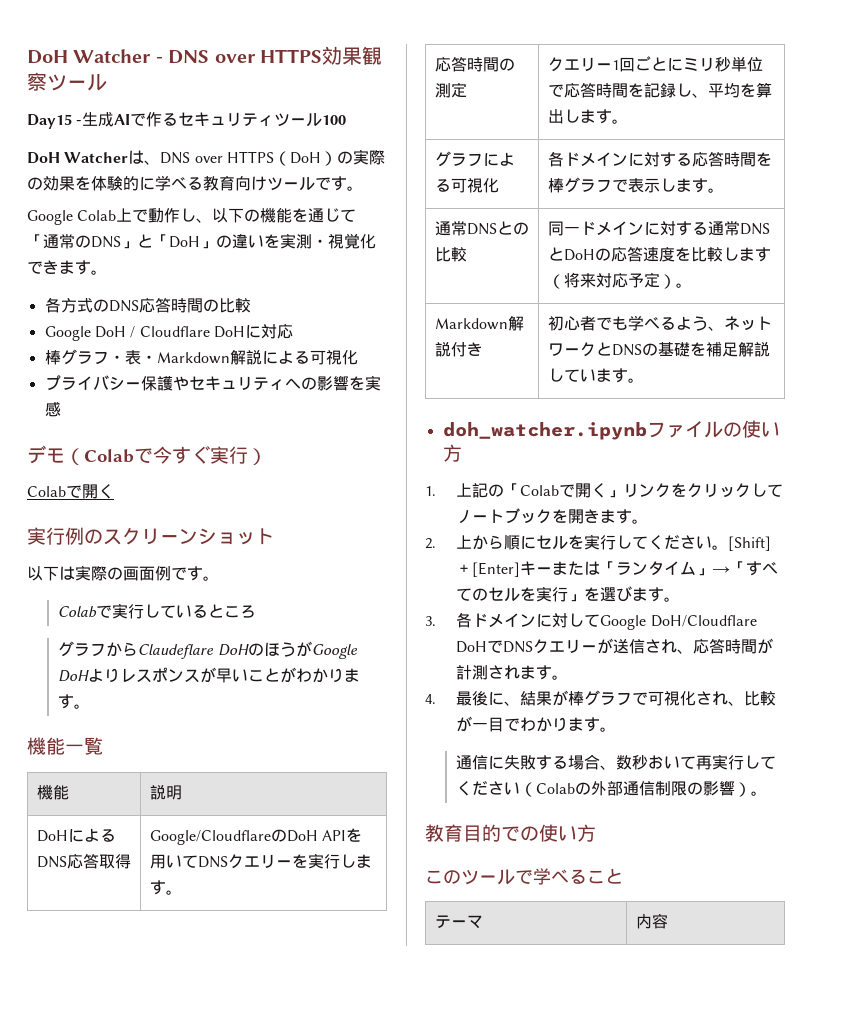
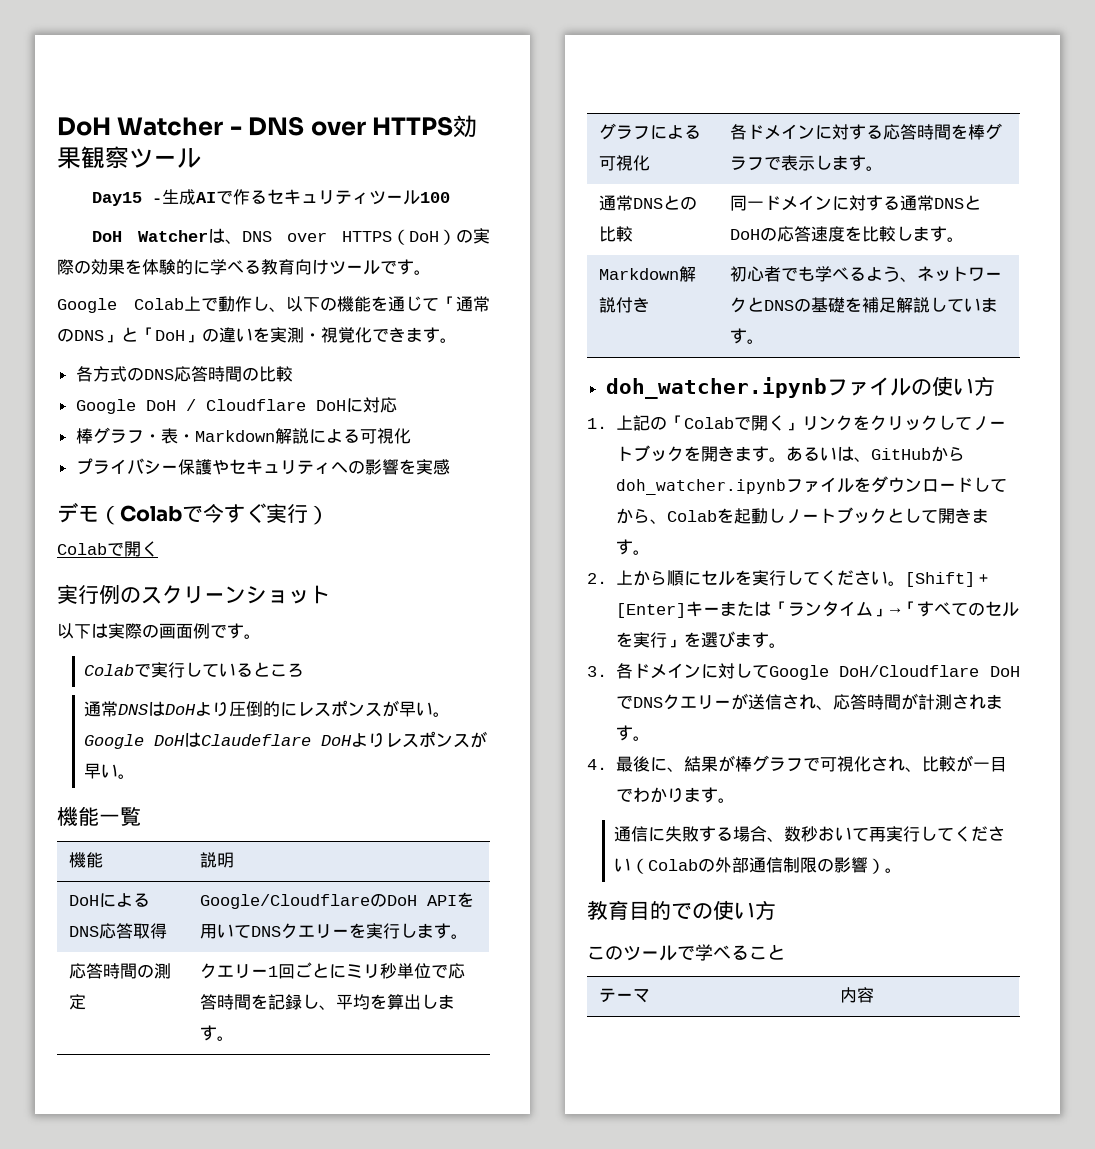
- グラフからClaudeflare DoHのほうがGoogle DoHよりレスポンスが早いことがわかります。
+ 通常DNSはDoHより圧倒的にレスポンスが早い。Google DoHはClaudeflare DoHよりレスポンスが早い。
- 通常DNSとの比較 | 同一ドメインに対する通常DNSとDoHの応答速度を比較します（将来対応予定）。
+ 通常DNSとの比較 | 同一ドメインに対する通常DNSとDoHの応答速度を比較します。
+ あるいは、GitHubからdoh_watcher.ipynbファイルをダウンロードしてから、Colabを起動しノートブックとして開きます。

